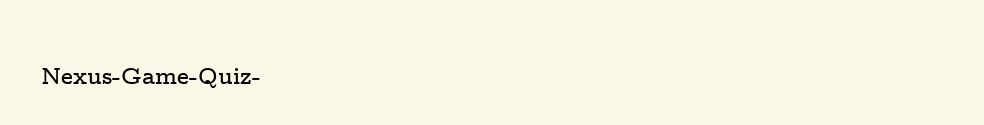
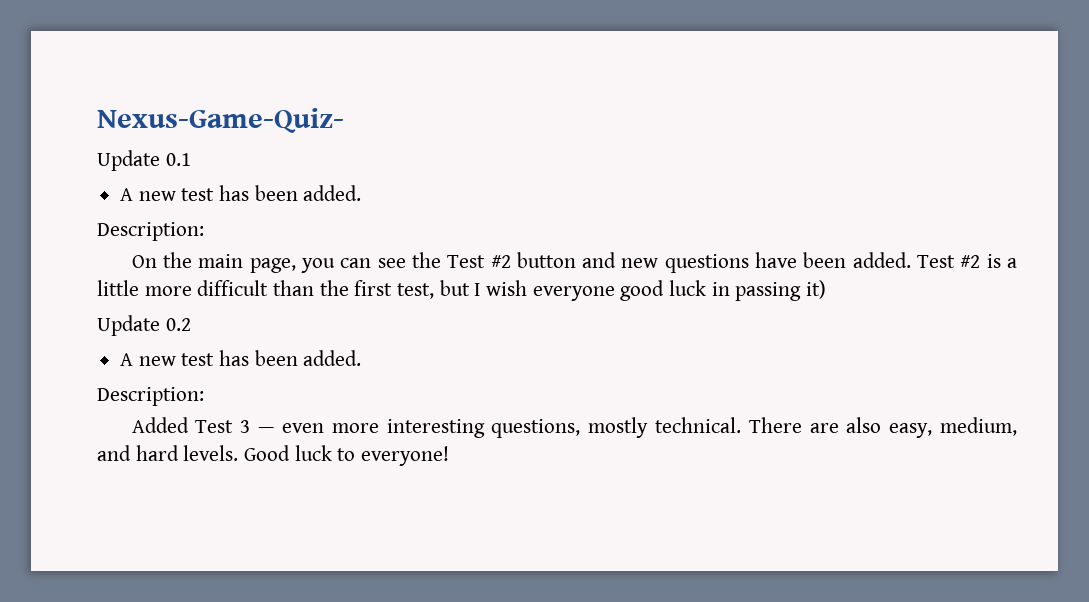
+ Update 0.1
+ A new test has been added.
+ Description:
+ On the main page, you can see the Test #2 button and new questions have been added. Test #2 is a little more difficult than the first test, but I wish everyone good luck in passing it)
+ Update 0.2
+ A new test has been added.
+ Description:
+ Added Test 3 — even more interesting questions, mostly technical. There are also easy, medium, and hard levels. Good luck to everyone!

